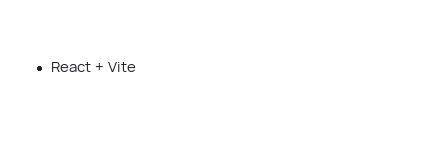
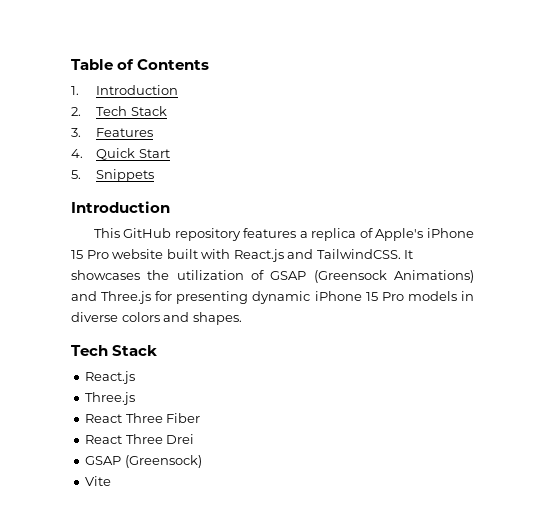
- React + Vite
+ Table of Contents
+ 1. Introduction
+ 2. Tech Stack
+ 3. Features
+ 4. Quick Start
+ 5. Snippets
+ Introduction
+ This GitHub repository features a replica of Apple's iPhone 15 Pro website built with React.js and TailwindCSS. It showcases the utilization of GSAP (Greensock Animations) and Three.js for presenting dynamic iPhone 15 Pro models in diverse colors and shapes.
+ Tech Stack
+ React.js
+ Three.js
+ React Three Fiber
+ React Three Drei
+ GSAP (Greensock)
+ Vite

